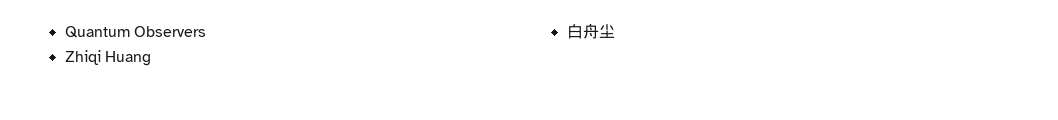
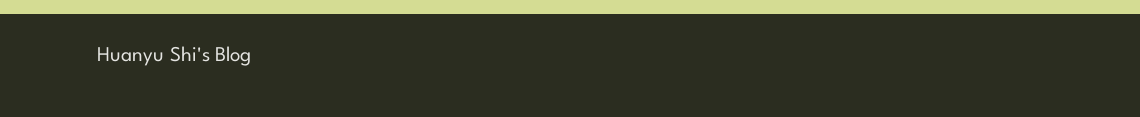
- Quantum Observers
- Zhiqi Huang
- 白舟尘
+ Huanyu Shi's Blog

